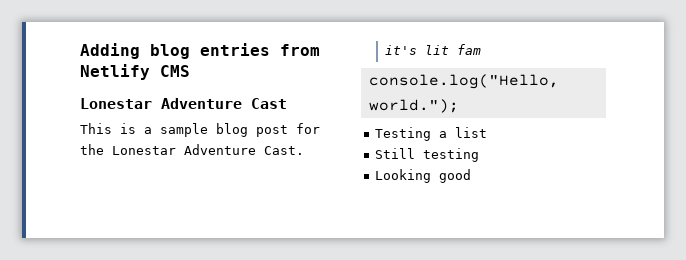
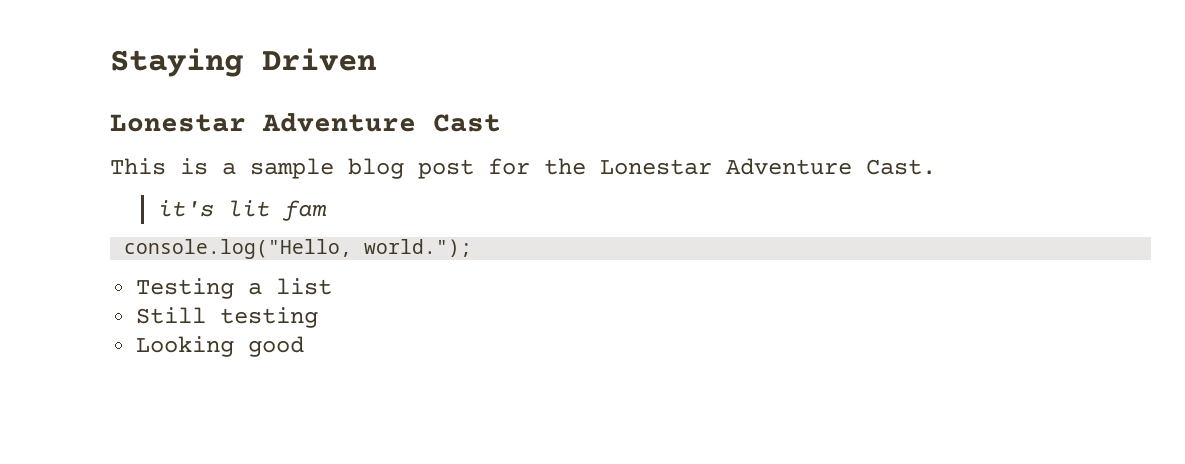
- Adding blog entries from Netlify CMS
+ Staying Driven

